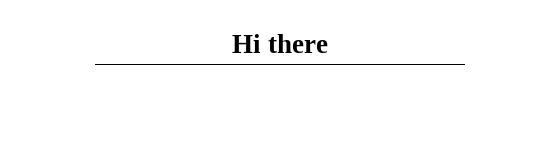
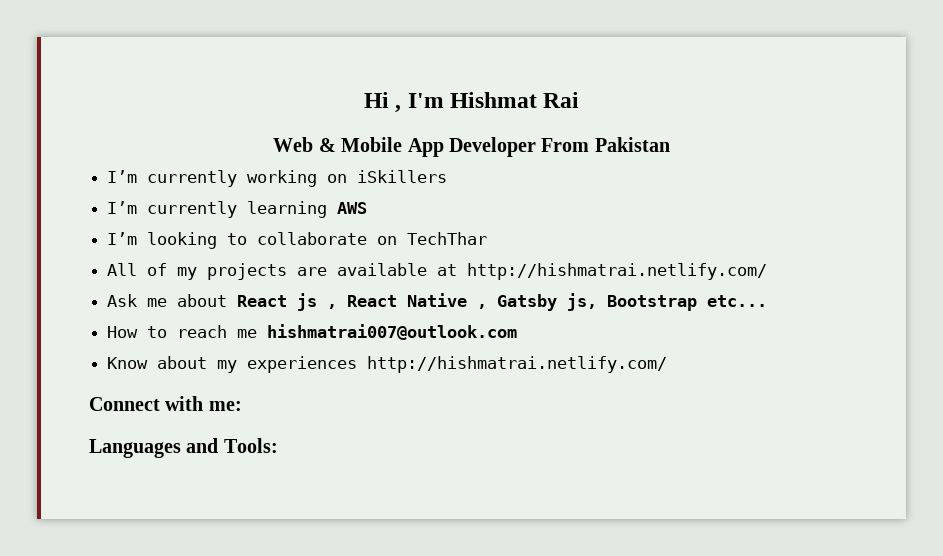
- Hi there
+ Hi , I'm Hishmat Rai
+ Web & Mobile App Developer From Pakistan
+ I’m currently working on iSkillers
+ I’m currently learning AWS
+ I’m looking to collaborate on TechThar
+ All of my projects are available at http://hishmatrai.netlify.com/
+ Ask me about React js , React Native , Gatsby js, Bootstrap etc...
+ How to reach me hishmatrai007@outlook.com
+ Know about my experiences http://hishmatrai.netlify.com/
+ Connect with me:
+ Languages and Tools:

